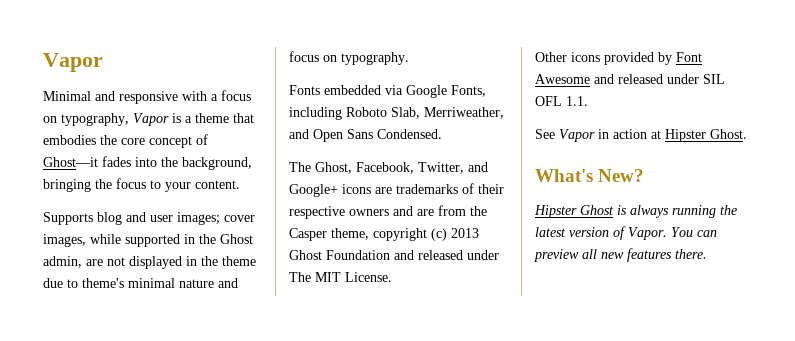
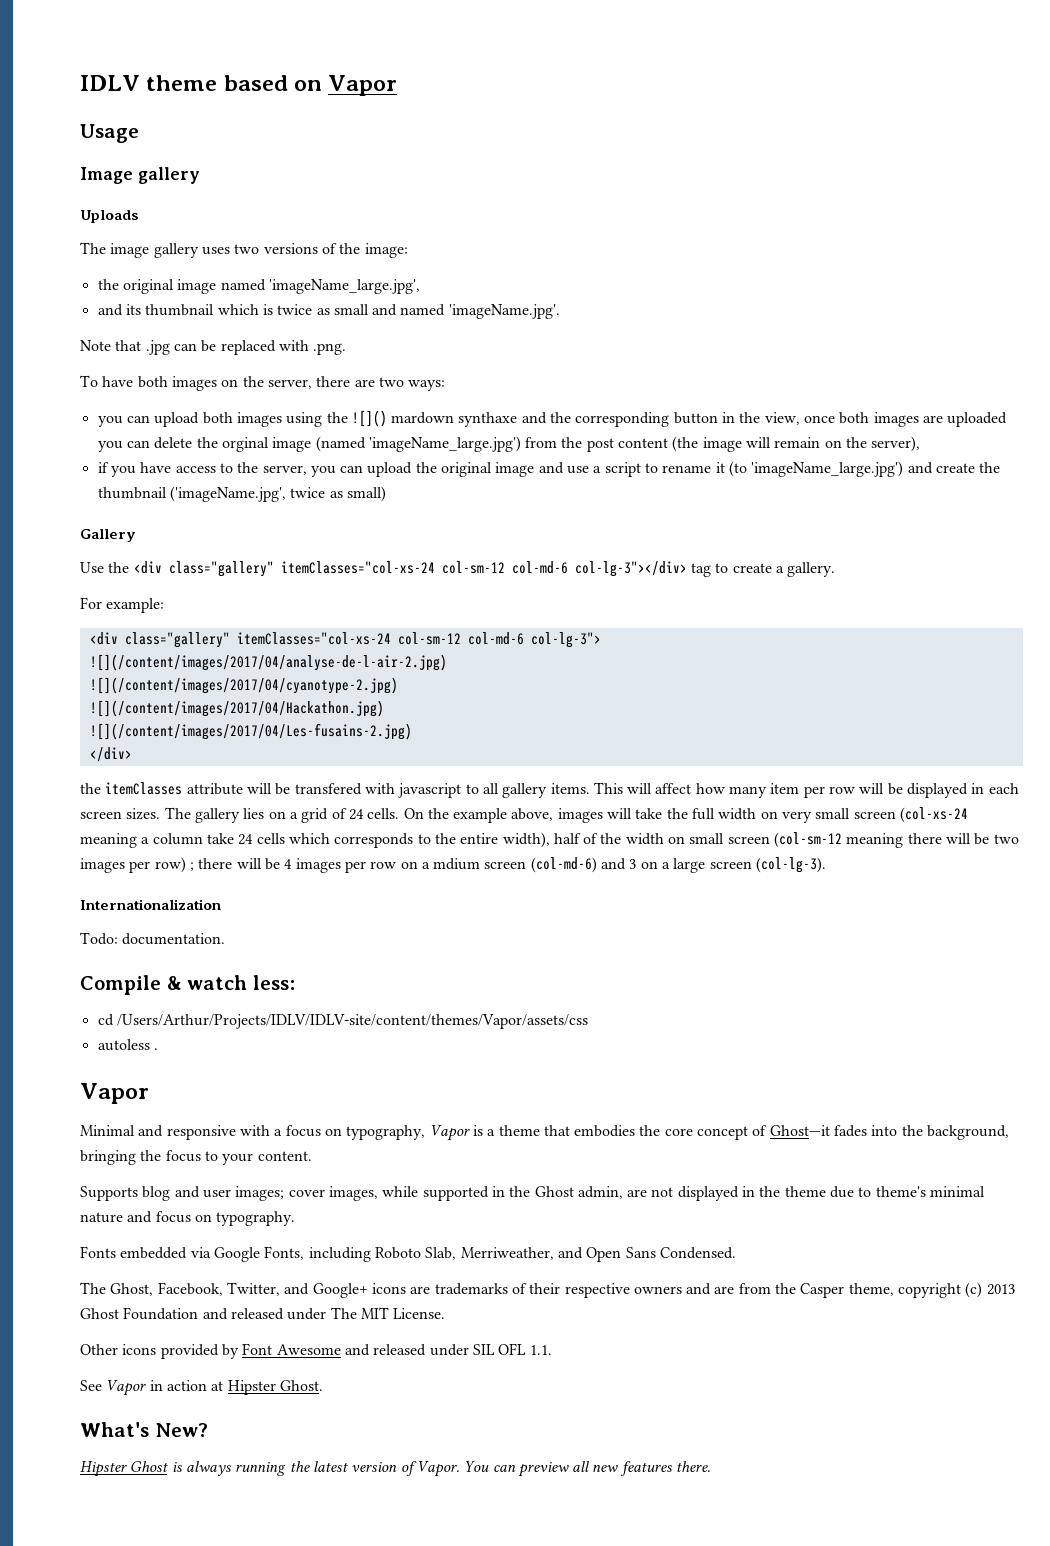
+ IDLV theme based on Vapor
+ Usage
+ Image gallery
+ Uploads
+ The image gallery uses two versions of the image:
+ the original image named 'imageName_large.jpg',
+ and its thumbnail which is twice as small and named 'imageName.jpg'.
+ Note that .jpg can be replaced with .png.
+ To have both images on the server, there are two ways:
+ you can upload both images using the ![]() mardown synthaxe and the corresponding button in the view, once both images are uploaded you can delete the orginal image (named 'imageName_large.jpg') from the post content (the image will remain on the server),
+ if you have access to the server, you can upload the original image and use a script to rename it (to 'imageName_large.jpg') and create the thumbnail ('imageName.jpg', twice as small)
+ Gallery
+ Use the <div class="gallery" itemClasses="col-xs-24 col-sm-12 col-md-6 col-lg-3"></div> tag to create a gallery.
+ For example:
+ <div class="gallery" itemClasses="col-xs-24 col-sm-12 col-md-6 col-lg-3">
+ ![](/content/images/2017/04/analyse-de-l-air-2.jpg)
+ ![](/content/images/2017/04/cyanotype-2.jpg)
+ ![](/content/images/2017/04/Hackathon.jpg)
+ ![](/content/images/2017/04/Les-fusains-2.jpg)
+ </div>
+ the itemClasses attribute will be transfered with javascript to all gallery items. This will affect how many item per row will be displayed in each screen sizes. The gallery lies on a grid of 24 cells. On the example above, images will take the full width on very small screen (col-xs-24 meaning a column take 24 cells which corresponds to the entire width), half of the width on small screen (col-sm-12 meaning there will be two images per row) ; there will be 4 images per row on a mdium screen (col-md-6) and 3 on a large screen (col-lg-3).
+ Internationalization
+ Todo: documentation.
+ Compile & watch less:
+ cd /Users/Arthur/Projects/IDLV/IDLV-site/content/themes/Vapor/assets/css
+ autoless .

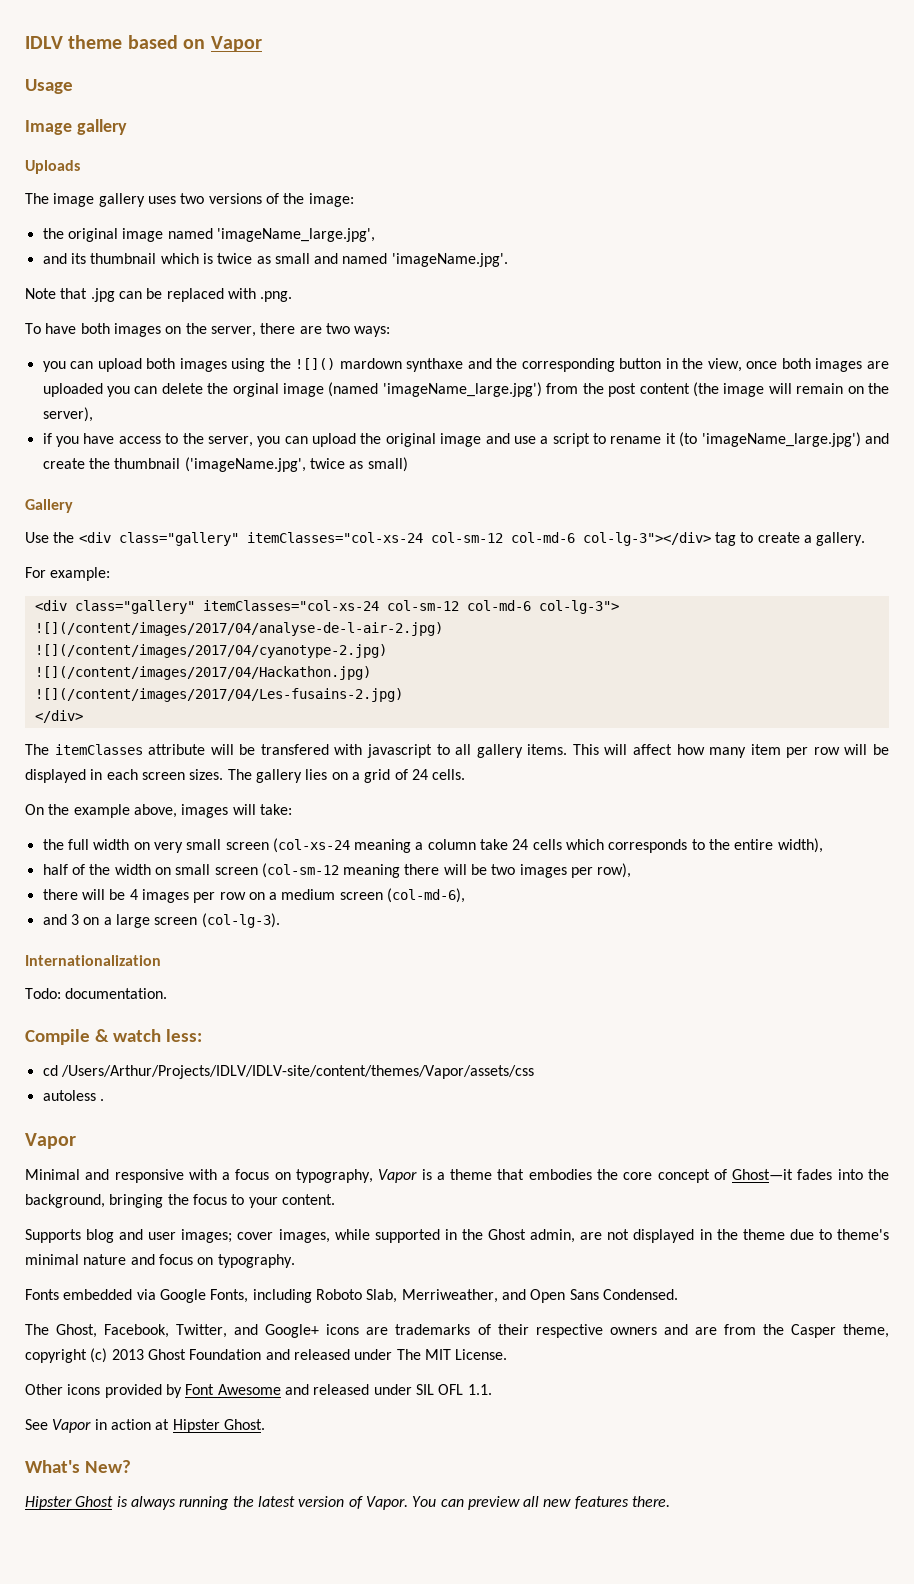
- the itemClasses attribute will be transfered with javascript to all gallery items.
+ The itemClasses attribute will be transfered with javascript to all gallery items.
- The gallery lies on a grid of 24 cells. On the example above, images will take the full width on very small screen (col-xs-24 meaning a column take 24 cells which corresponds to the entire width), half of the width on small screen (col-sm-12 meaning there will be two images per row) ; there will be 4 images per row on a mdium screen (col-md-6) and 3 on a large screen (col-lg-3).
+ The gallery lies on a grid of 24 cells.
+ On the example above, images will take:
+ the full width on very small screen (col-xs-24 meaning a column take 24 cells which corresponds to the entire width),
+ half of the width on small screen (col-sm-12 meaning there will be two images per row),
+ there will be 4 images per row on a medium screen (col-md-6),
+ and 3 on a large screen (col-lg-3).

